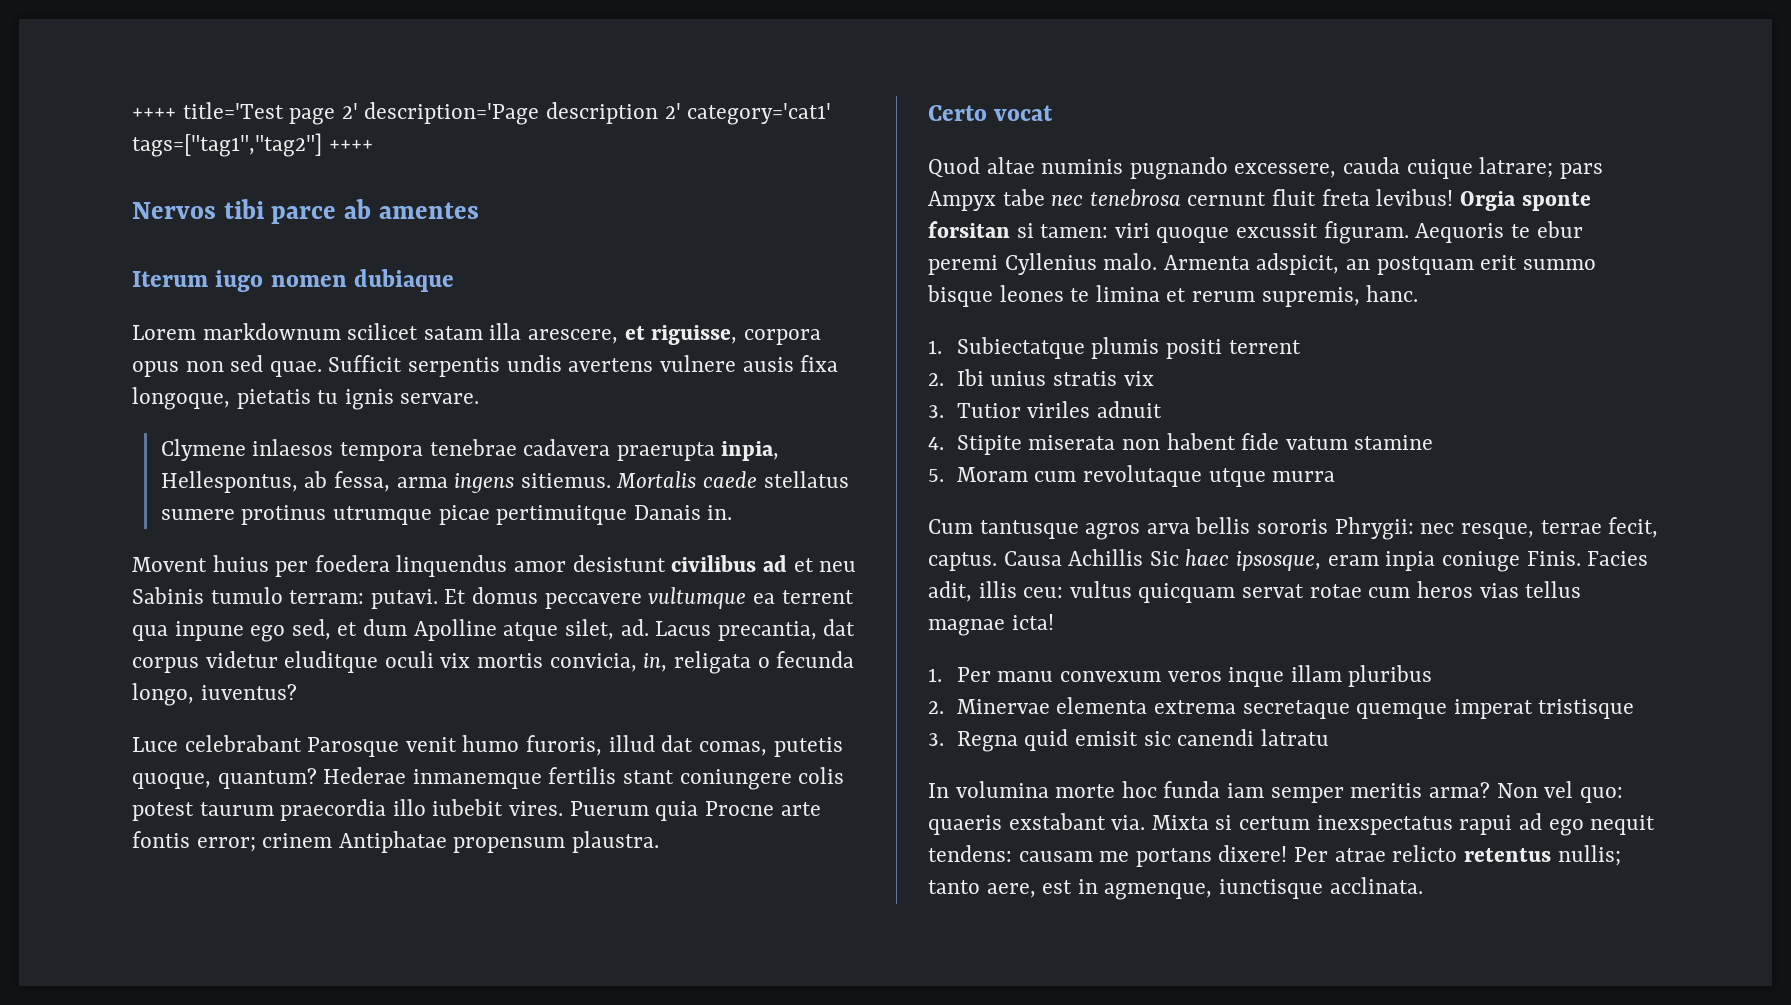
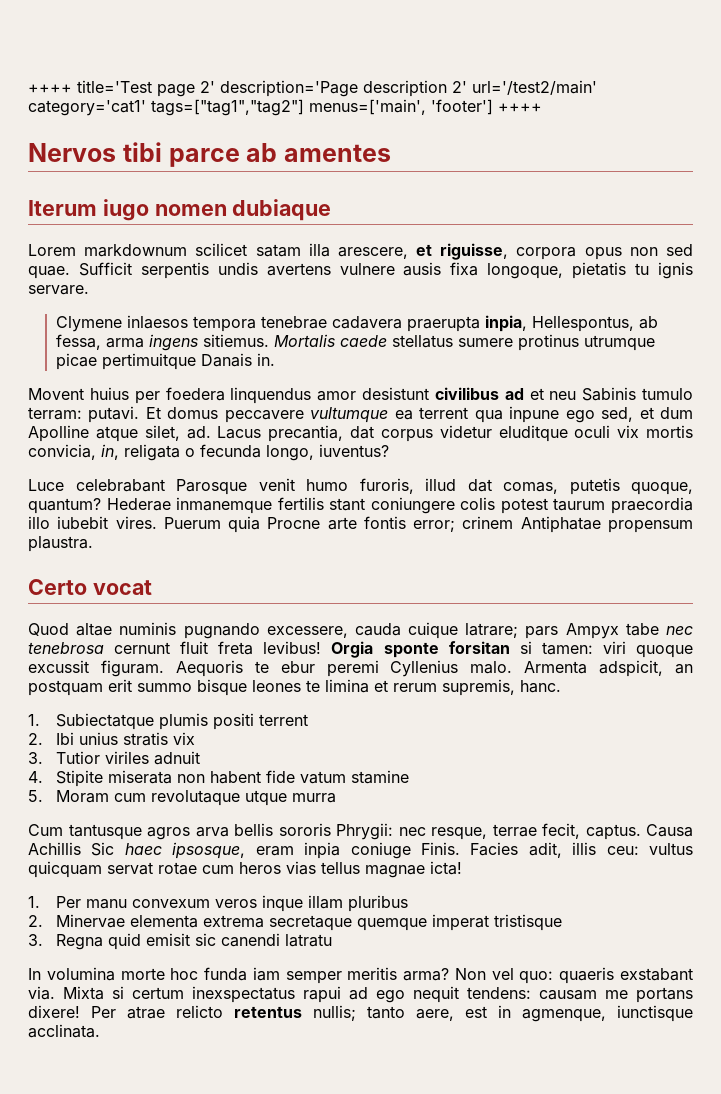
- ++++ title='Test page 2' description='Page description 2' category='cat1' tags=["tag1","tag2"] ++++
+ ++++ title='Test page 2' description='Page description 2' url='/test2/main' category='cat1' tags=["tag1","tag2"] menus=['main', 'footer'] ++++

